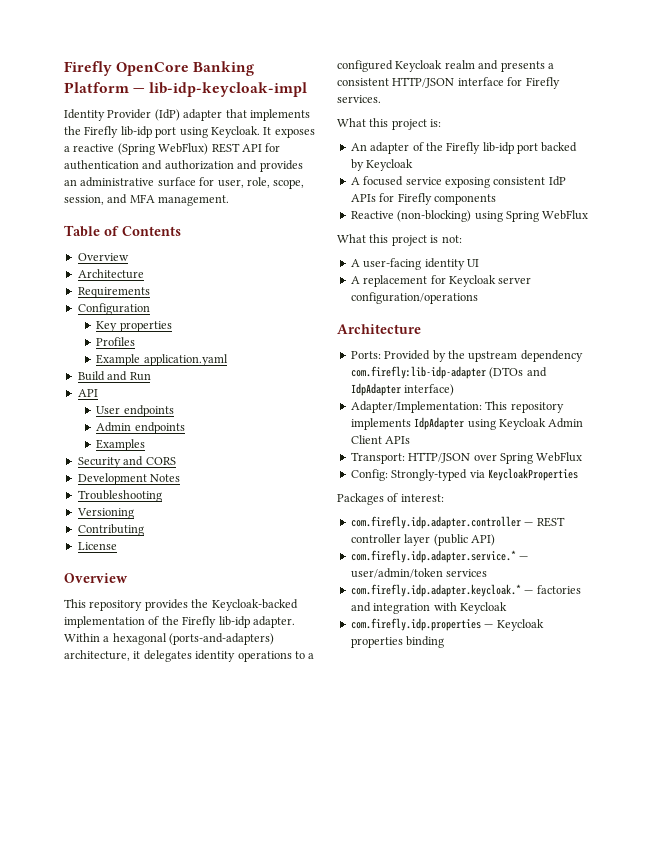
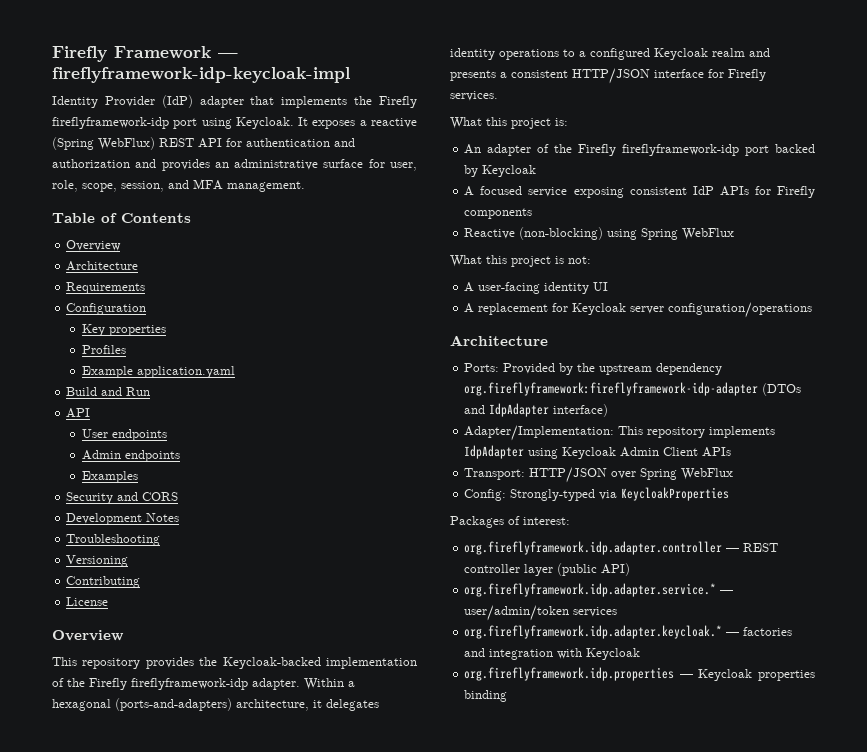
- Firefly OpenCore Banking Platform — lib-idp-keycloak-impl
+ Firefly Framework — fireflyframework-idp-keycloak-impl
- Identity Provider (IdP) adapter that implements the Firefly lib-idp port using Keycloak.
+ Identity Provider (IdP) adapter that implements the Firefly fireflyframework-idp port using Keycloak.
- This repository provides the Keycloak-backed implementation of the Firefly lib-idp adapter.
+ This repository provides the Keycloak-backed implementation of the Firefly fireflyframework-idp adapter.
- An adapter of the Firefly lib-idp port backed by Keycloak
+ An adapter of the Firefly fireflyframework-idp port backed by Keycloak
- Ports: Provided by the upstream dependency com.firefly:lib-idp-adapter (DTOs and IdpAdapter interface)
+ Ports: Provided by the upstream dependency org.fireflyframework:fireflyframework-idp-adapter (DTOs and IdpAdapter interface)
- com.firefly.idp.adapter.controller — REST controller layer (public API)
+ org.fireflyframework.idp.adapter.controller — REST controller layer (public API)
- com.firefly.idp.adapter.service.* — user/admin/token services
+ org.fireflyframework.idp.adapter.service.* — user/admin/token services
- com.firefly.idp.adapter.keycloak.* — factories and integration with Keycloak
+ org.fireflyframework.idp.adapter.keycloak.* — factories and integration with Keycloak
- com.firefly.idp.properties — Keycloak properties binding
+ org.fireflyframework.idp.properties — Keycloak properties binding

